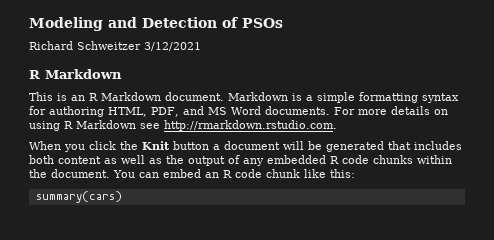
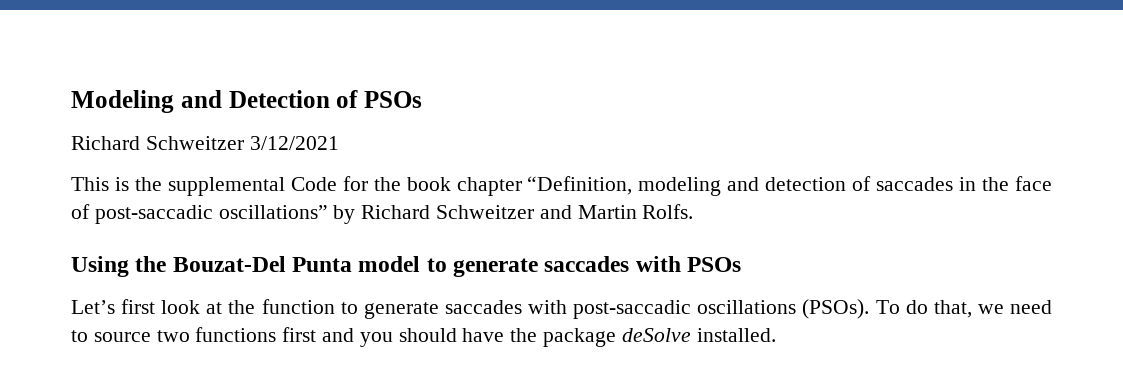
  Richard Schweitzer 3/12/2021
- R Markdown
- This is an R Markdown document. Markdown is a simple formatting syntax for authoring HTML, PDF, and MS Word documents. For more details on using R Markdown see http://rmarkdown.rstudio.com.
- When you click the Knit button a document will be generated that includes both content as well as the output of any embedded R code chunks within the document. You can embed an R code chunk like this:
- summary(cars)
+ This is the supplemental Code for the book chapter “Definition, modeling and detection of saccades in the face of post-saccadic oscillations” by Richard Schweitzer and Martin Rolfs.
+ Using the Bouzat-Del Punta model to generate saccades with PSOs
+ Let’s first look at the function to generate saccades with post-saccadic oscillations (PSOs). To do that, we need to source two functions first and you should have the package deSolve installed.

